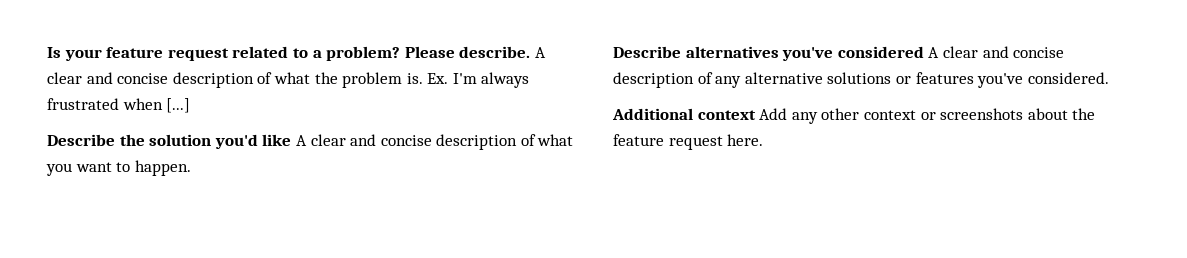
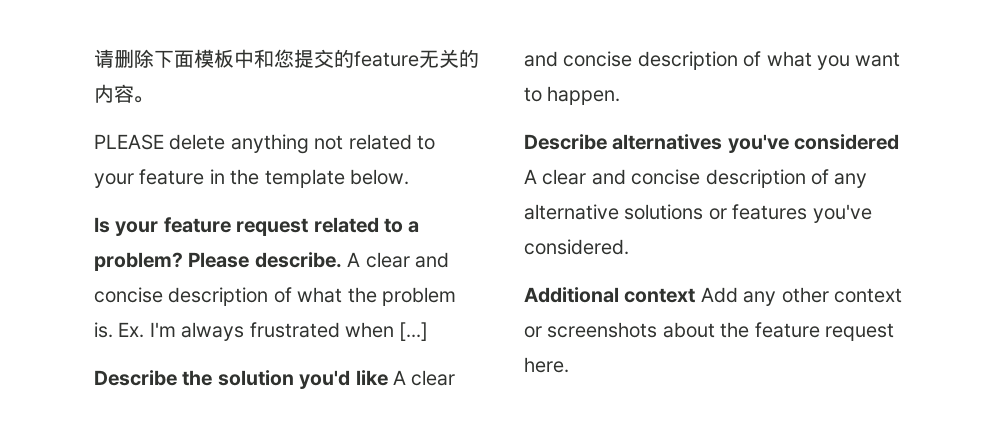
+ 请删除下面模板中和您提交的feature无关的内容。
+ PLEASE delete anything not related to your feature in the template below.

